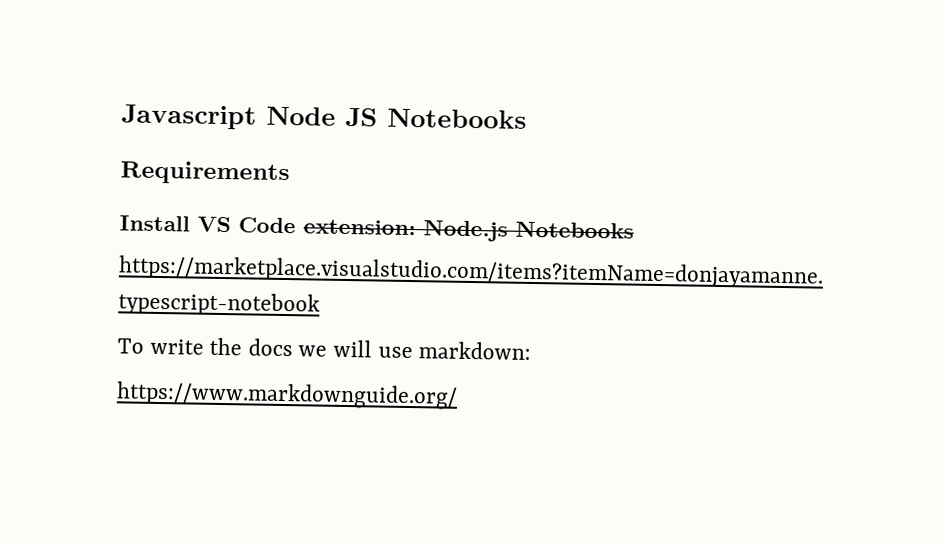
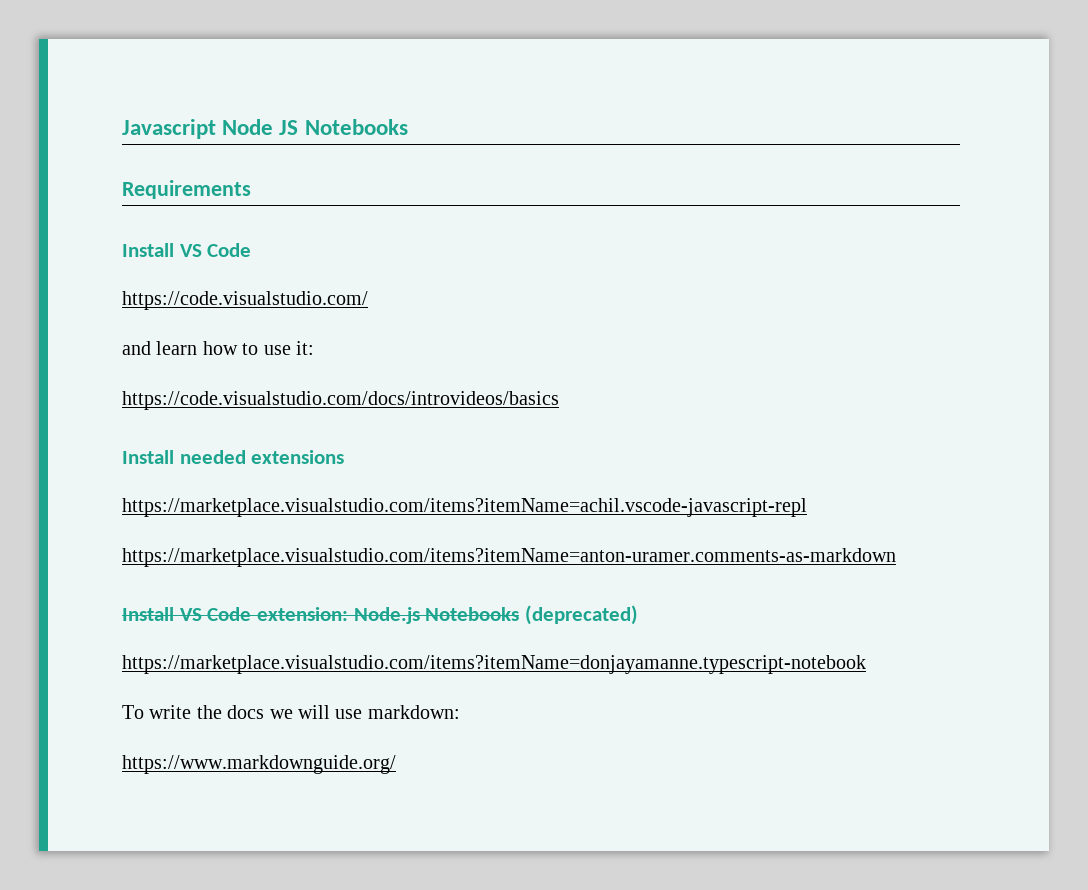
  Requirements
- Install VS Code extension: Node.js Notebooks
+ Install VS Code
+ https://code.visualstudio.com/
+ and learn how to use it:
+ https://code.visualstudio.com/docs/introvideos/basics
+ Install needed extensions
+ https://marketplace.visualstudio.com/items?itemName=achil.vscode-javascript-repl
+ https://marketplace.visualstudio.com/items?itemName=anton-uramer.comments-as-markdown
+ Install VS Code extension: Node.js Notebooks (deprecated)

